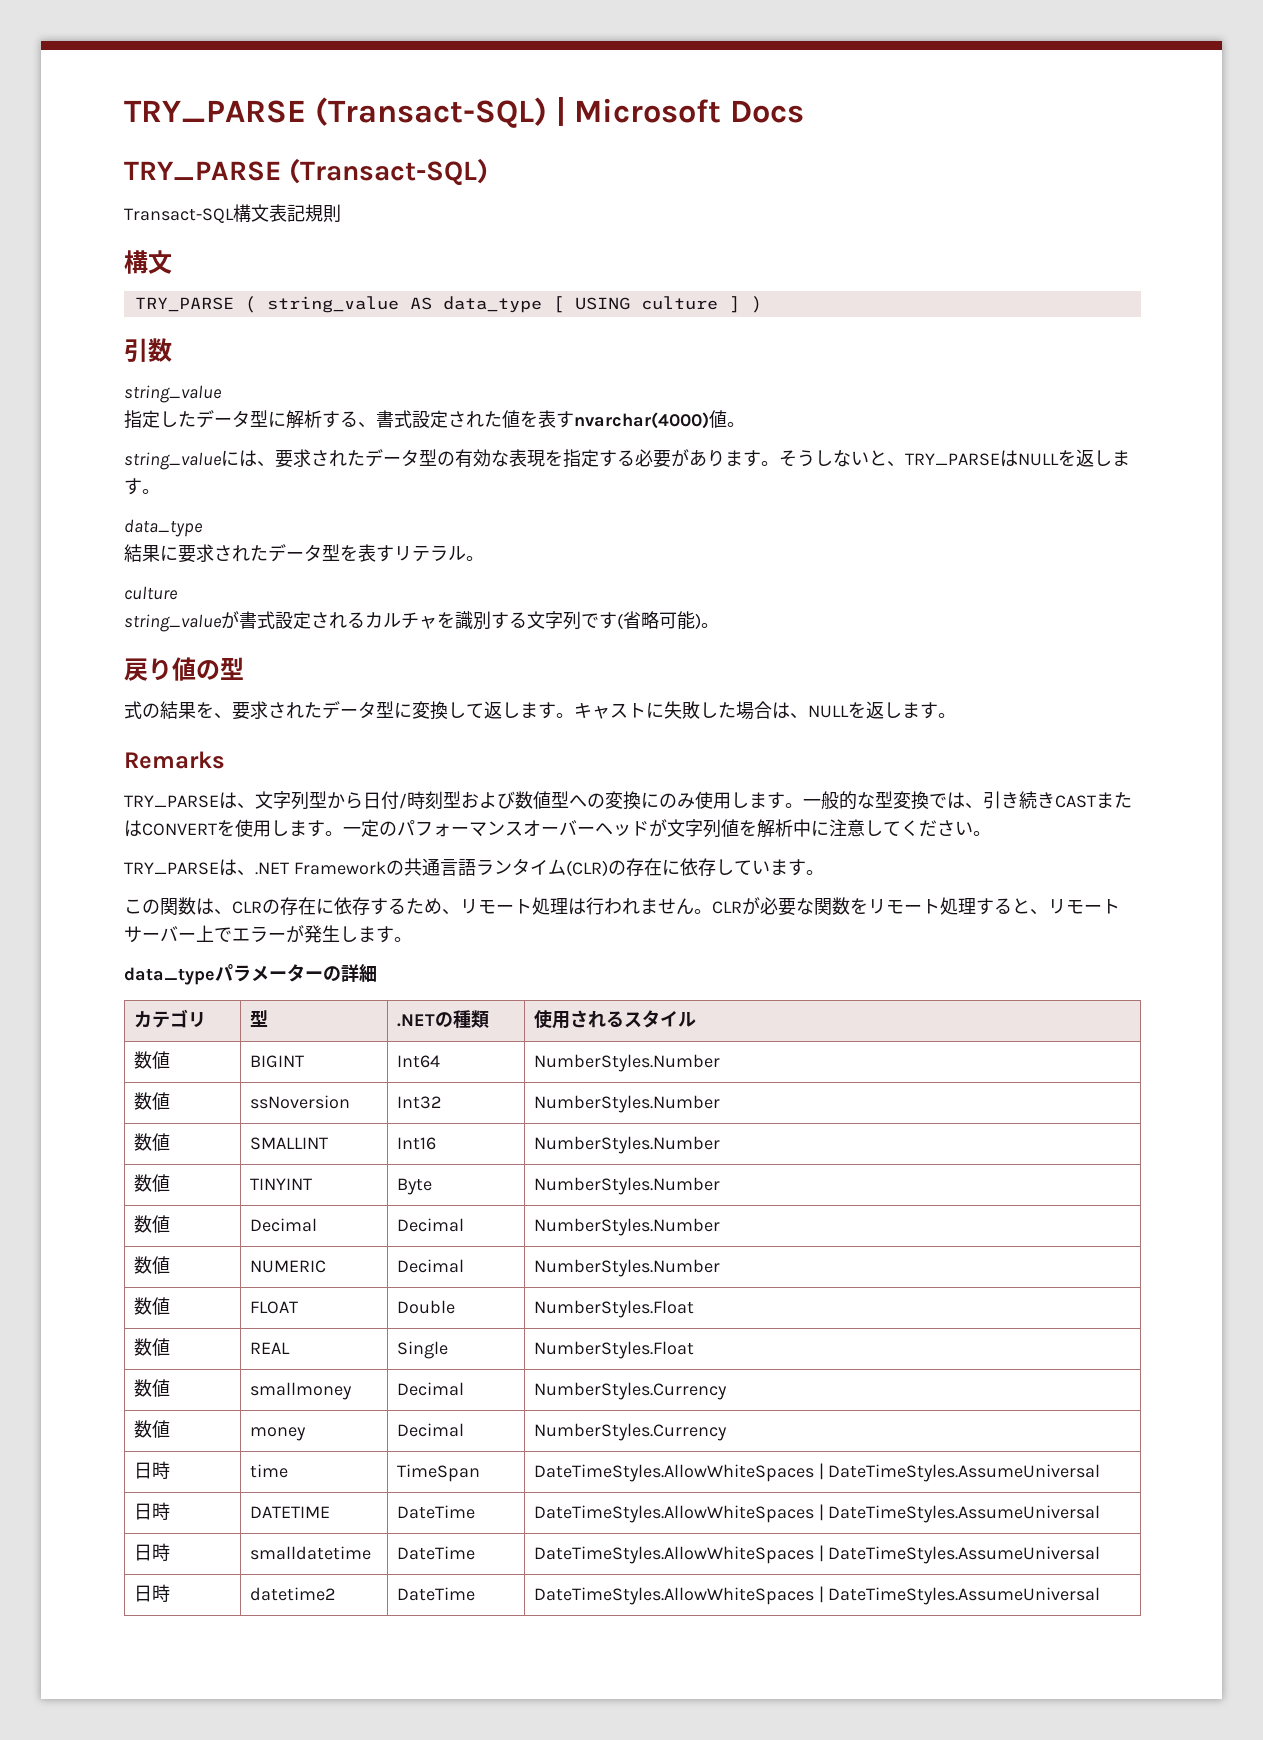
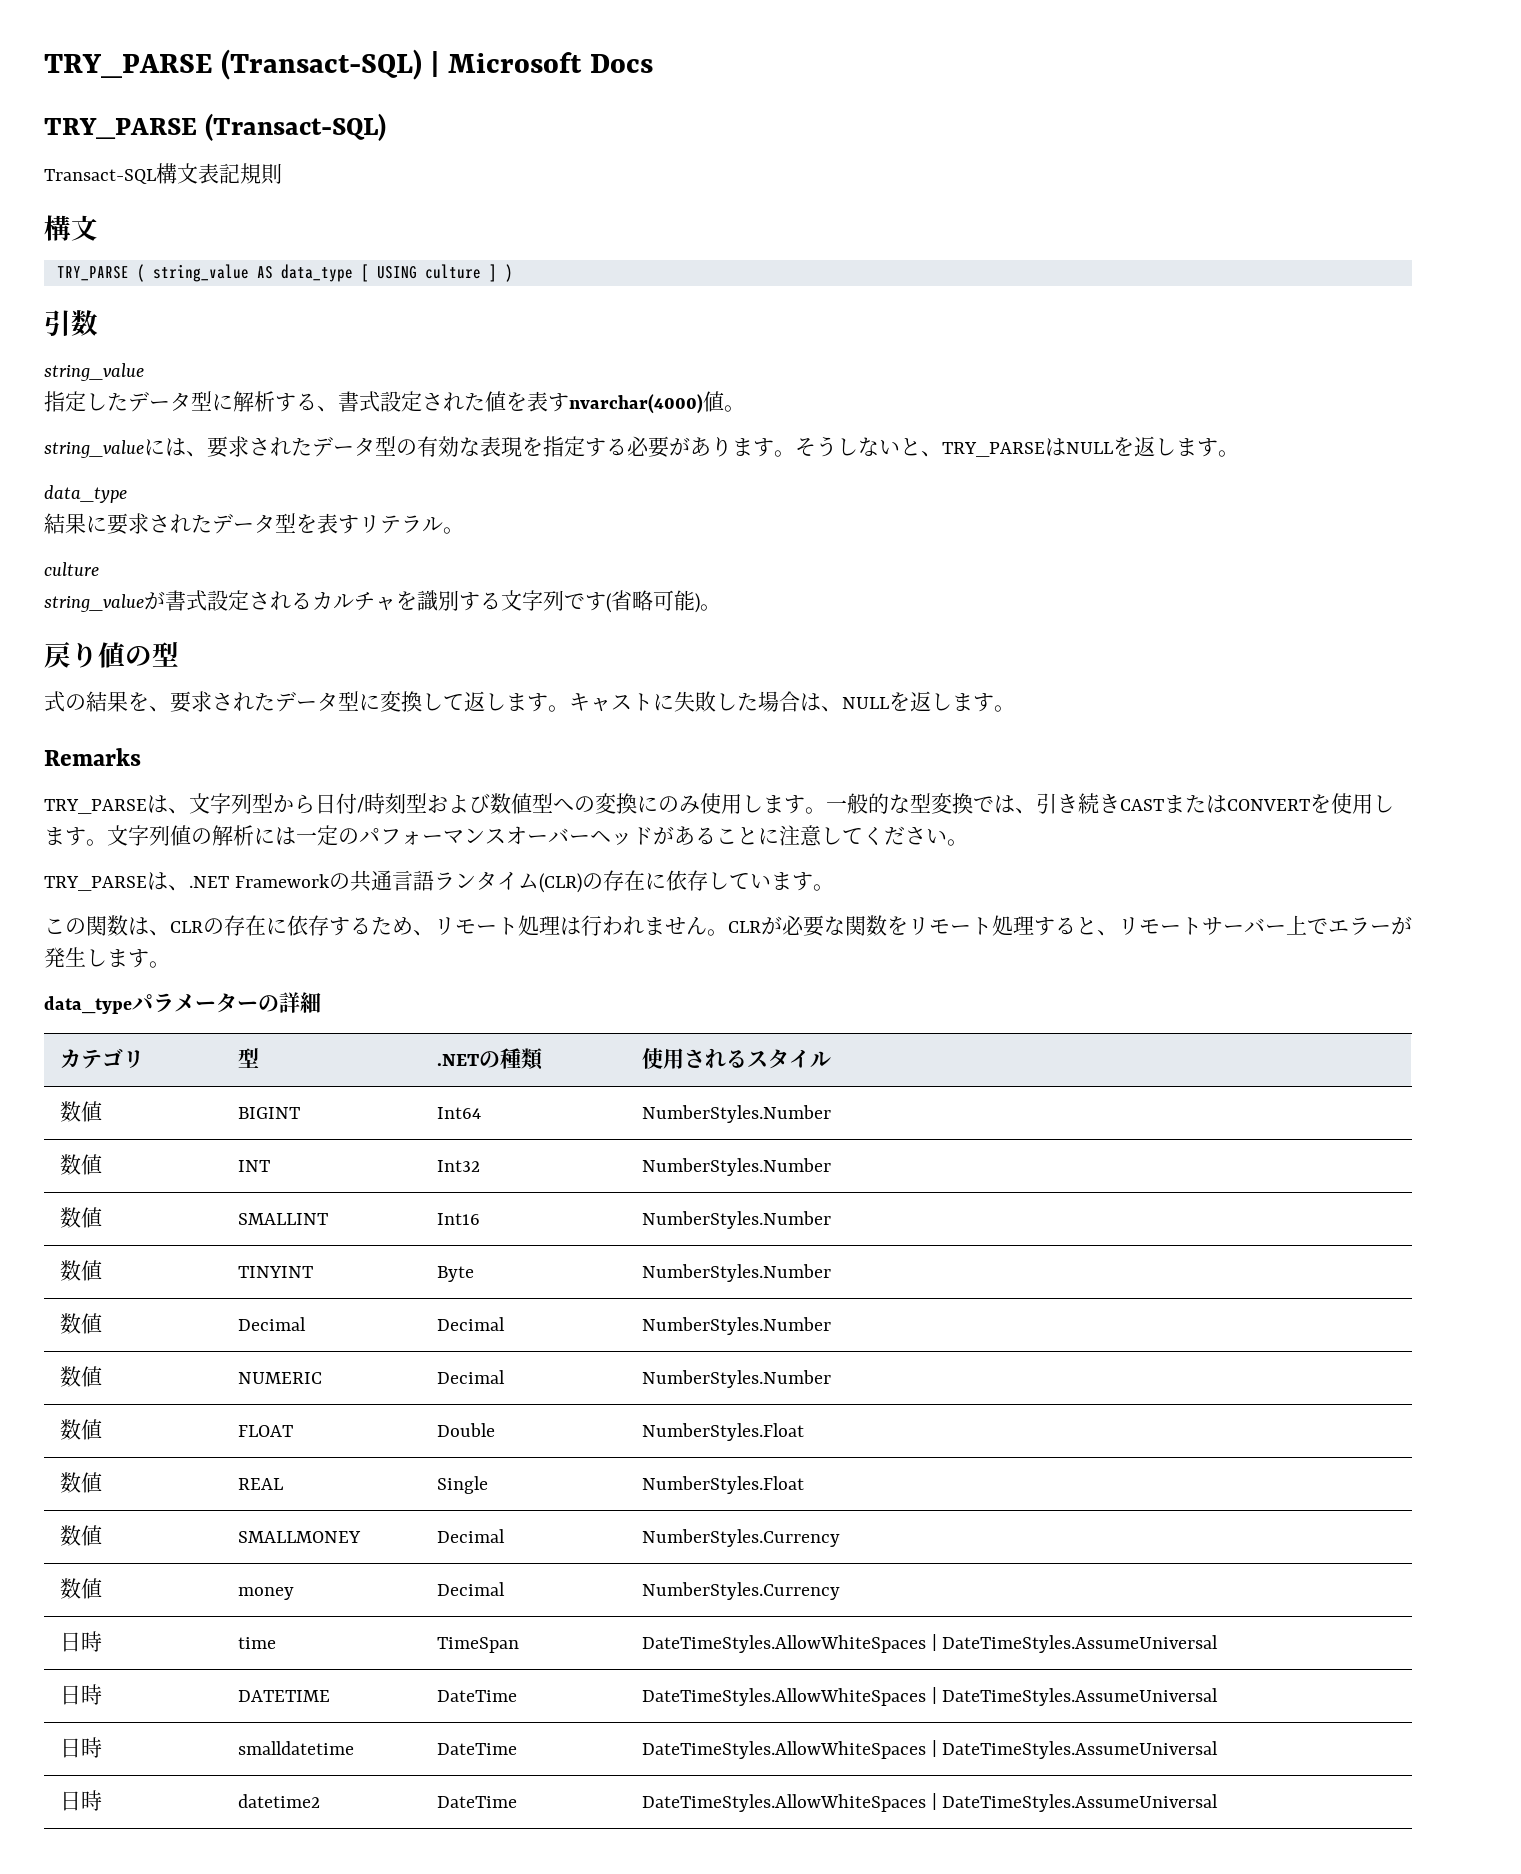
- 一定のパフォーマンスオーバーヘッドが文字列値を解析中に注意してください。
+ 文字列値の解析には一定のパフォーマンスオーバーヘッドがあることに注意してください。
- 数値 | ssNoversion | Int32 | NumberStyles.Number
+ 数値 | INT | Int32 | NumberStyles.Number
- 数値 | smallmoney | Decimal | NumberStyles.Currency
+ 数値 | SMALLMONEY | Decimal | NumberStyles.Currency

